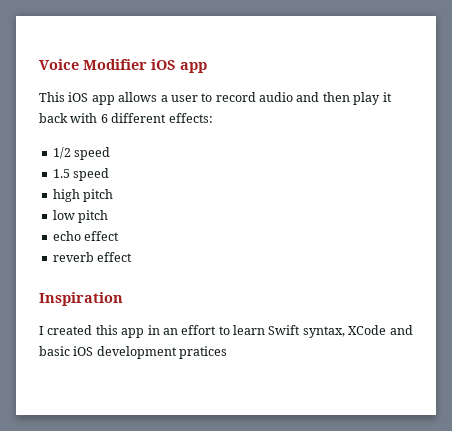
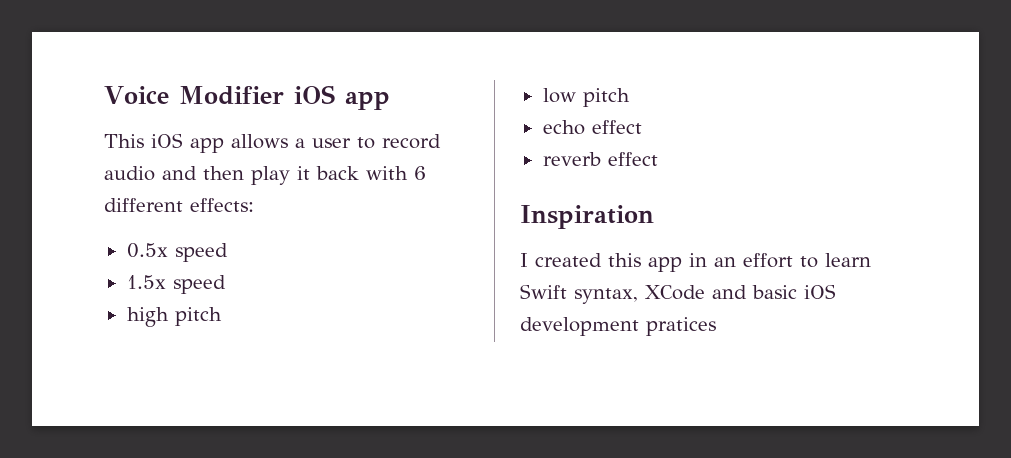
- 1/2 speed
- 1.5 speed
+ 0.5x speed
+ 1.5x speed

